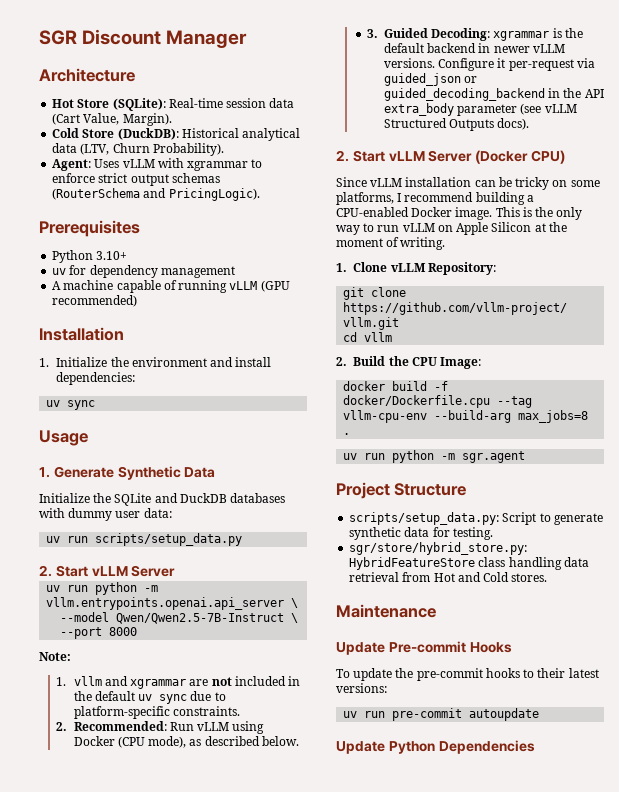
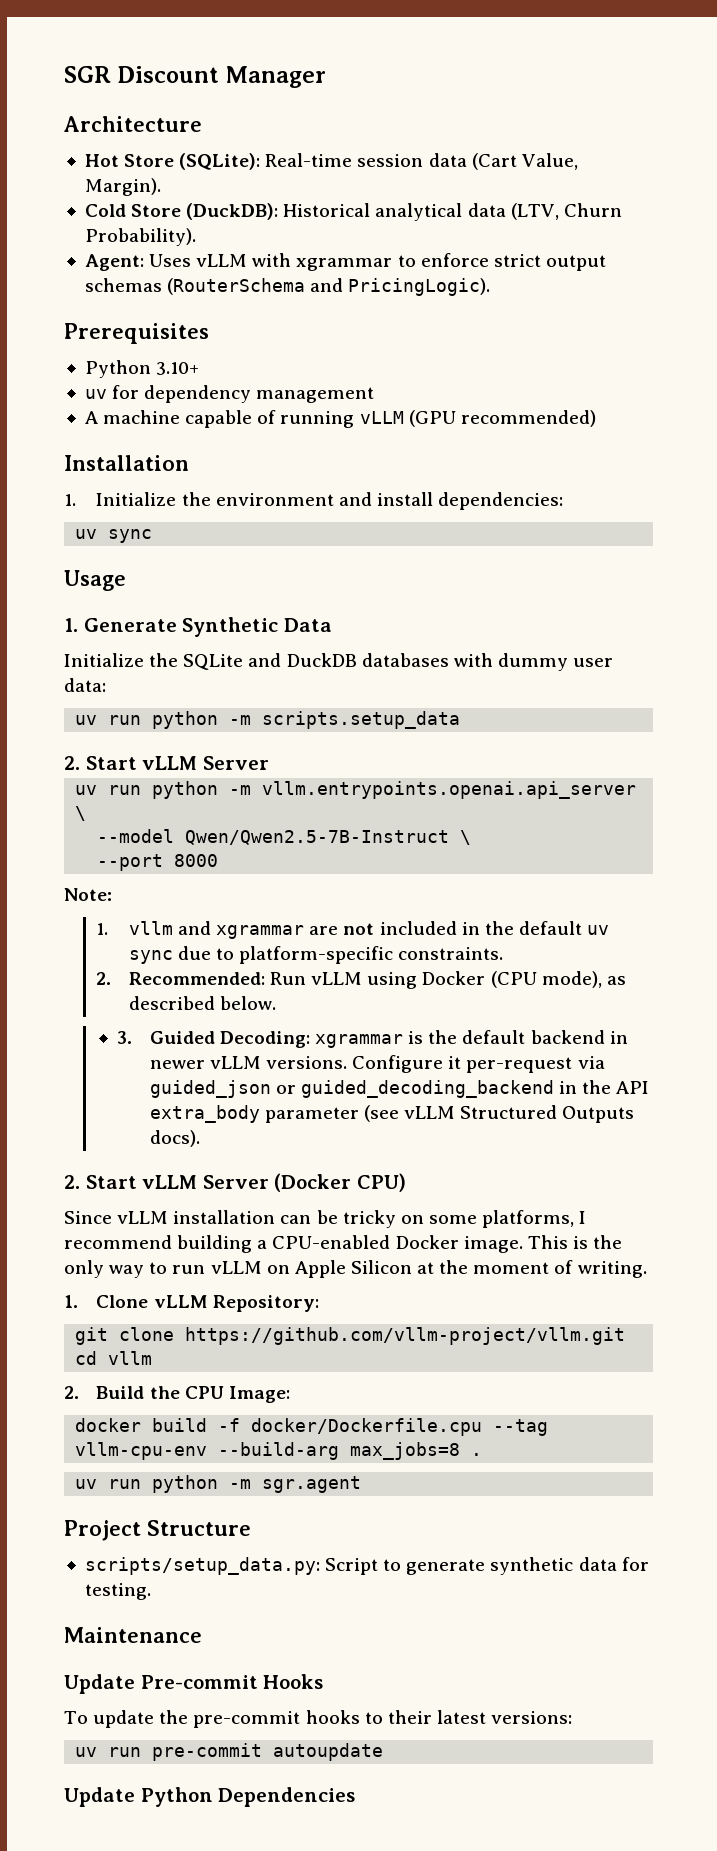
- uv run scripts/setup_data.py
+ uv run python -m scripts.setup_data
- sgr/store/hybrid_store.py: HybridFeatureStore class handling data retrieval from Hot and Cold stores.

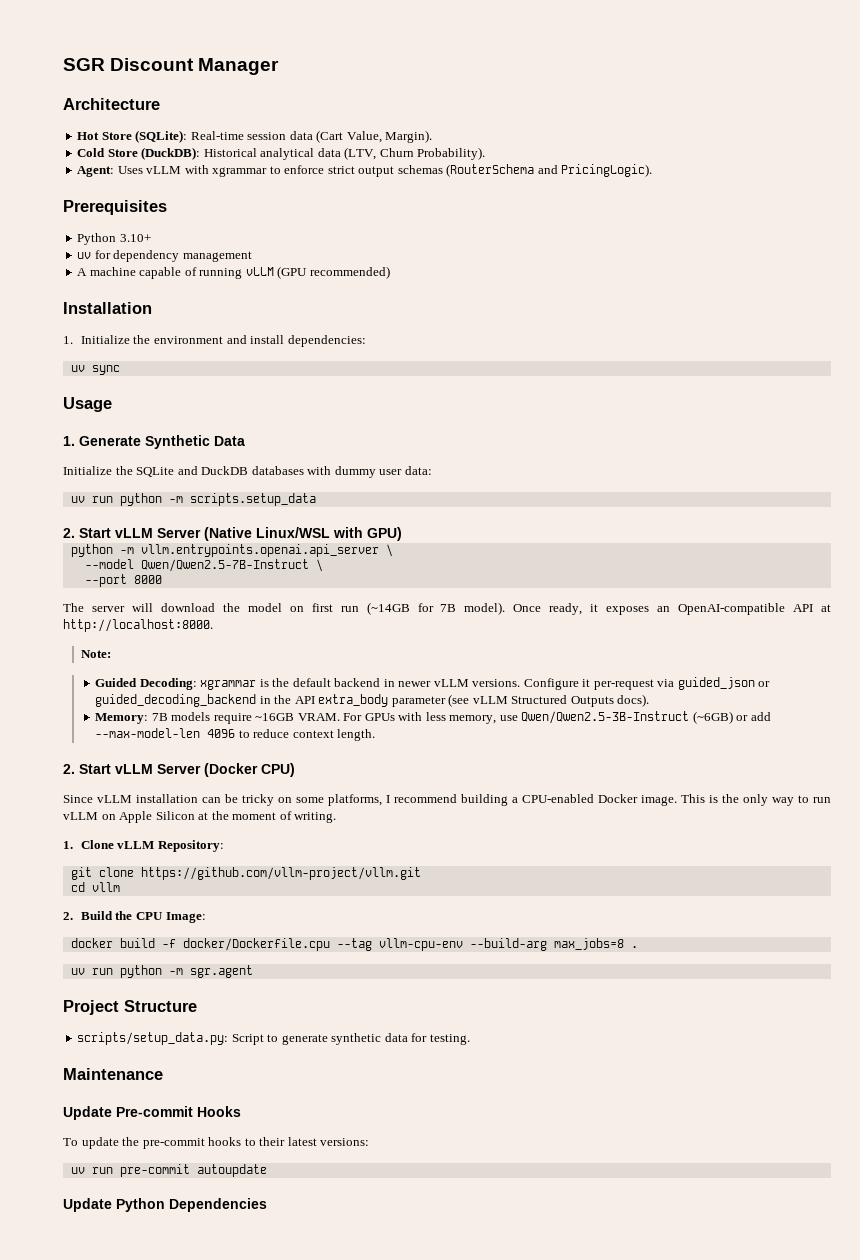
  uv run python -m scripts.setup_data
- 2. Start vLLM Server
- uv run python -m vllm.entrypoints.openai.api_server \
+ 2. Start vLLM Server (Native Linux/WSL with GPU)
+ python -m vllm.entrypoints.openai.api_server \
+ The server will download the model on first run (~14GB for 7B model). Once ready, it exposes an OpenAI-compatible API at http://localhost:8000.
  Note:
- 1. vllm and xgrammar are not included in the default uv sync due to platform-specific constraints.
- 2. Recommended: Run vLLM using Docker (CPU mode), as described below.
- 3. Guided Decoding: xgrammar is the default backend in newer vLLM versions.
+ Guided Decoding: xgrammar is the default backend in newer vLLM versions.
+ Memory: 7B models require ~16GB VRAM. For GPUs with less memory, use Qwen/Qwen2.5-3B-Instruct (~6GB) or add --max-model-len 4096 to reduce context length.

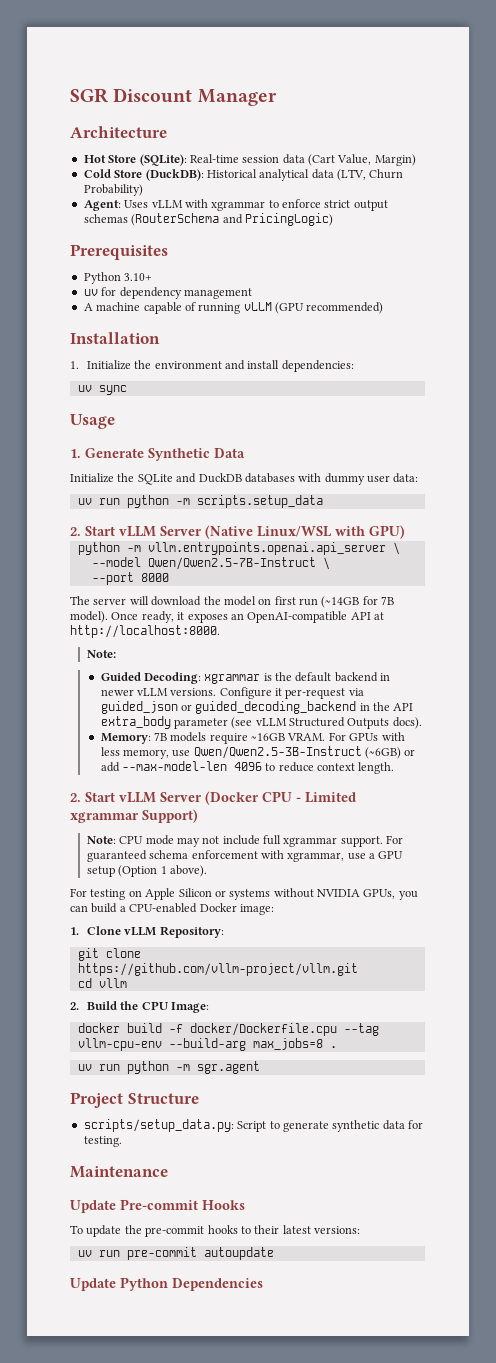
- Hot Store (SQLite): Real-time session data (Cart Value, Margin).
+ Hot Store (SQLite): Real-time session data (Cart Value, Margin)
- Cold Store (DuckDB): Historical analytical data (LTV, Churn Probability).
+ Cold Store (DuckDB): Historical analytical data (LTV, Churn Probability)
- Agent: Uses vLLM with xgrammar to enforce strict output schemas (RouterSchema and PricingLogic).
+ Agent: Uses vLLM with xgrammar to enforce strict output schemas (RouterSchema and PricingLogic)
- 2. Start vLLM Server (Docker CPU)
- Since vLLM installation can be tricky on some platforms, I recommend building a CPU-enabled Docker image. This is the only way to run vLLM on Apple Silicon at the moment of writing.
+ 2. Start vLLM Server (Docker CPU - Limited xgrammar Support)
+ Note: CPU mode may not include full xgrammar support. For guaranteed schema enforcement with xgrammar, use a GPU setup (Option 1 above).
+ For testing on Apple Silicon or systems without NVIDIA GPUs, you can build a CPU-enabled Docker image:

